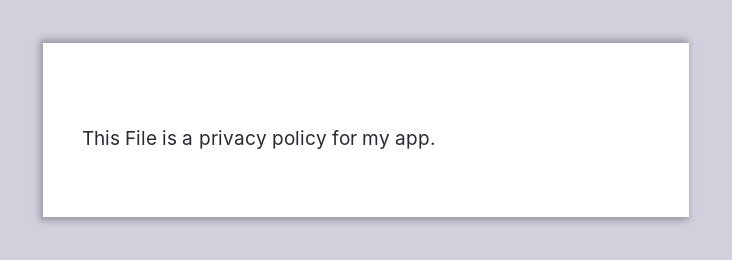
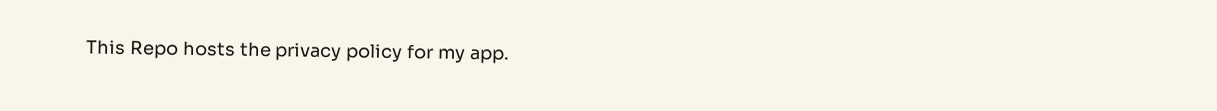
- This File is a privacy policy for my app.
+ This Repo hosts the privacy policy for my app.

